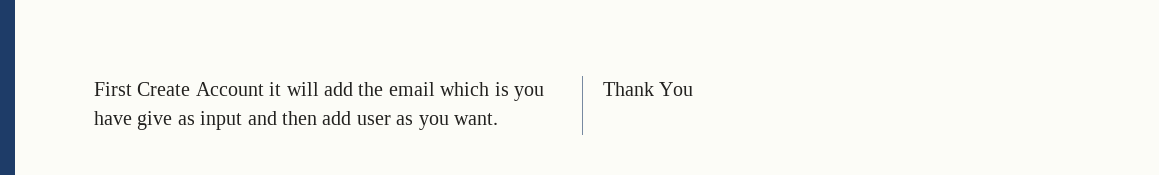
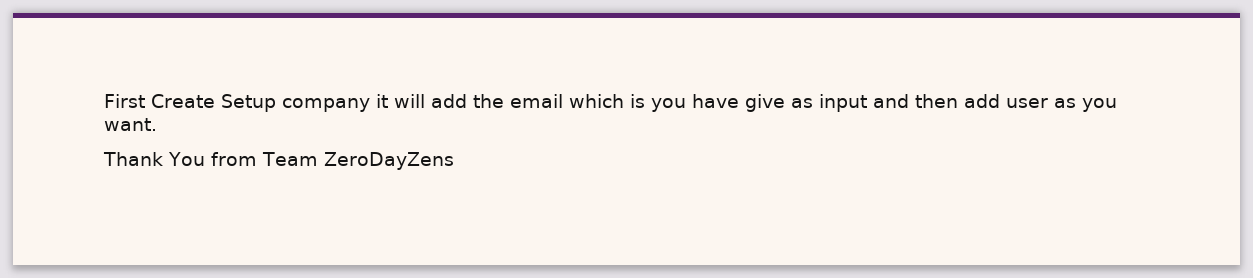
- First Create Account it will add the email which is you have give as input and then add user as you want.
+ First Create Setup company it will add the email which is you have give as input and then add user as you want.
- Thank You
+ Thank You from Team ZeroDayZens

